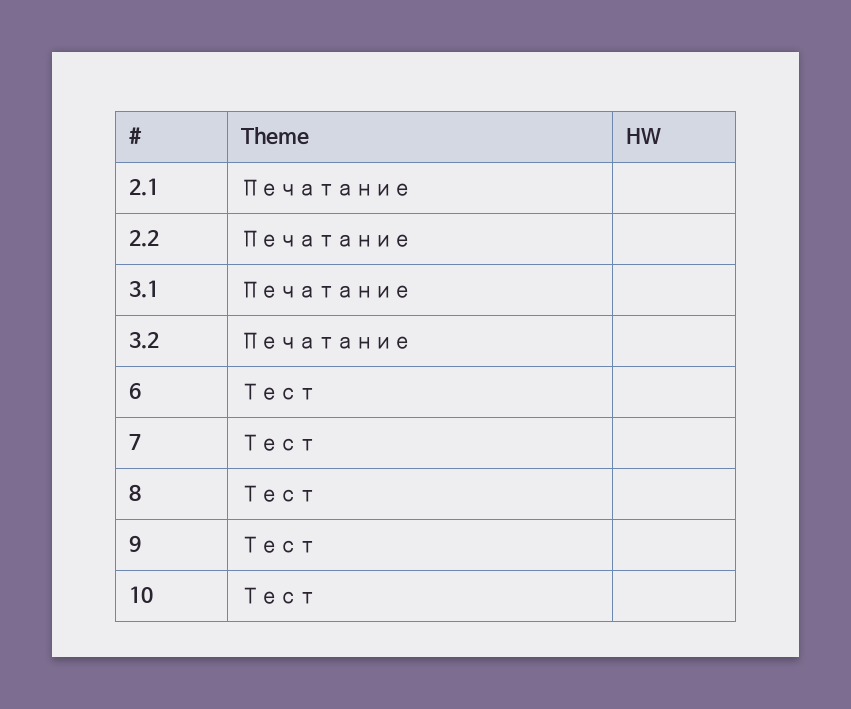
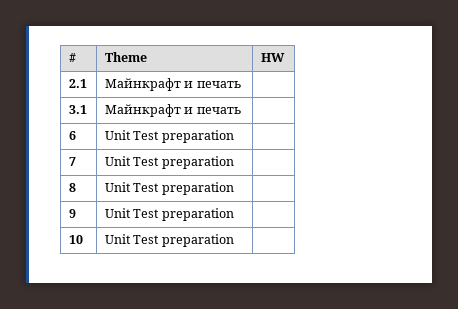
- 2.1 | Печатание |
- 2.2 | Печатание |
- 3.1 | Печатание |
- 3.2 | Печатание |
- 6 | Тест |
- 7 | Тест |
- 8 | Тест |
- 9 | Тест |
- 10 | Тест |
+ 2.1 | Майнкрафт и печать |
+ 3.1 | Майнкрафт и печать |
+ 6 | Unit Test preparation |
+ 7 | Unit Test preparation |
+ 8 | Unit Test preparation |
+ 9 | Unit Test preparation |
+ 10 | Unit Test preparation |

